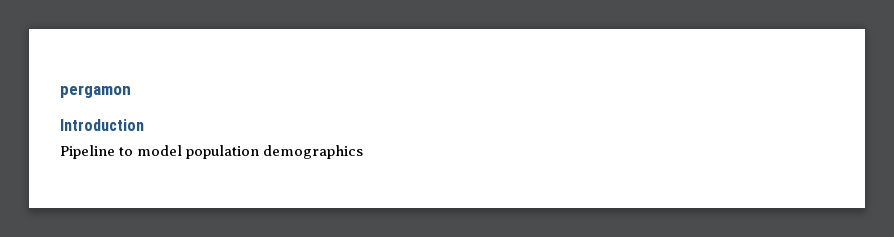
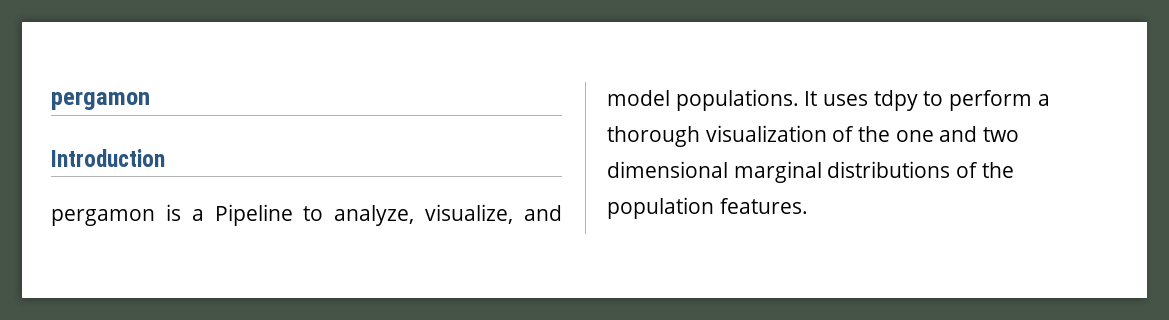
- Pipeline to model population demographics
+ pergamon is a Pipeline to analyze, visualize, and model populations. It uses tdpy to perform a thorough visualization of the one and two dimensional marginal distributions of the population features.

